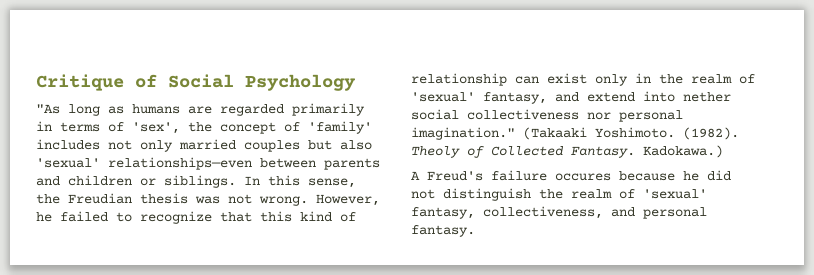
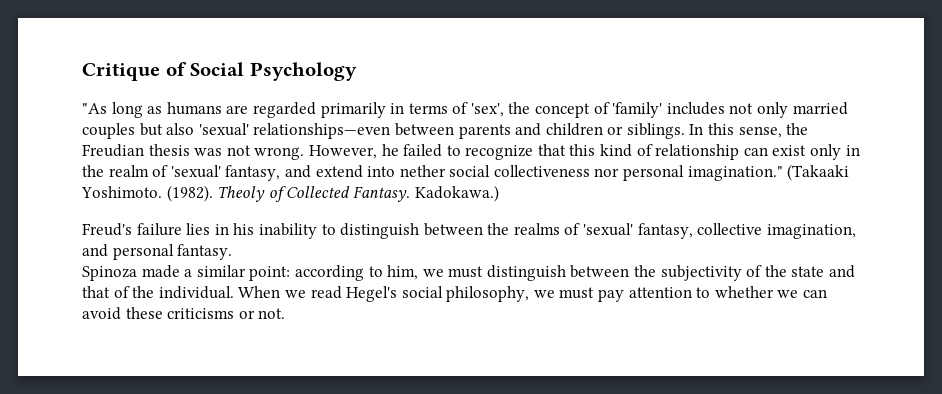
- A Freud's failure occures because he did not distinguish the realm of 'sexual' fantasy, collectiveness, and personal fantasy.
+ Freud's failure lies in his inability to distinguish between the realms of 'sexual' fantasy, collective imagination, and personal fantasy.
+ Spinoza made a similar point: according to him, we must distinguish between the subjectivity of the state and that of the individual. When we read Hegel's social philosophy, we must pay attention to whether we can avoid these criticisms or not.

